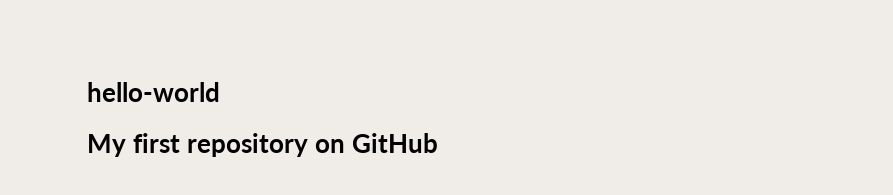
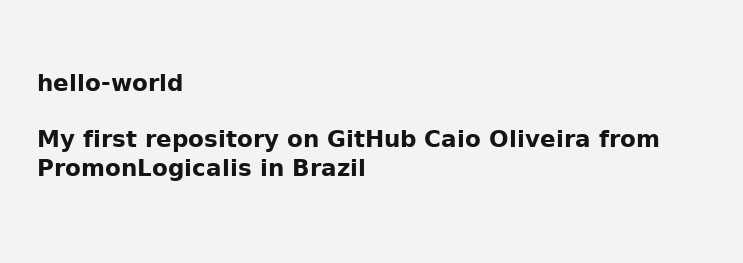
- My first repository on GitHub
+ My first repository on GitHub Caio Oliveira from PromonLogicalis in Brazil

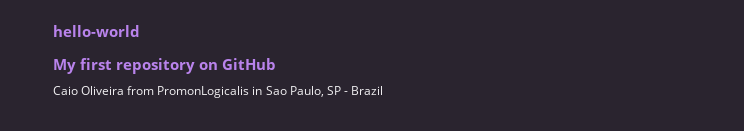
- My first repository on GitHub Caio Oliveira from PromonLogicalis in Brazil
+ My first repository on GitHub
+ Caio Oliveira from PromonLogicalis in Sao Paulo, SP - Brazil

